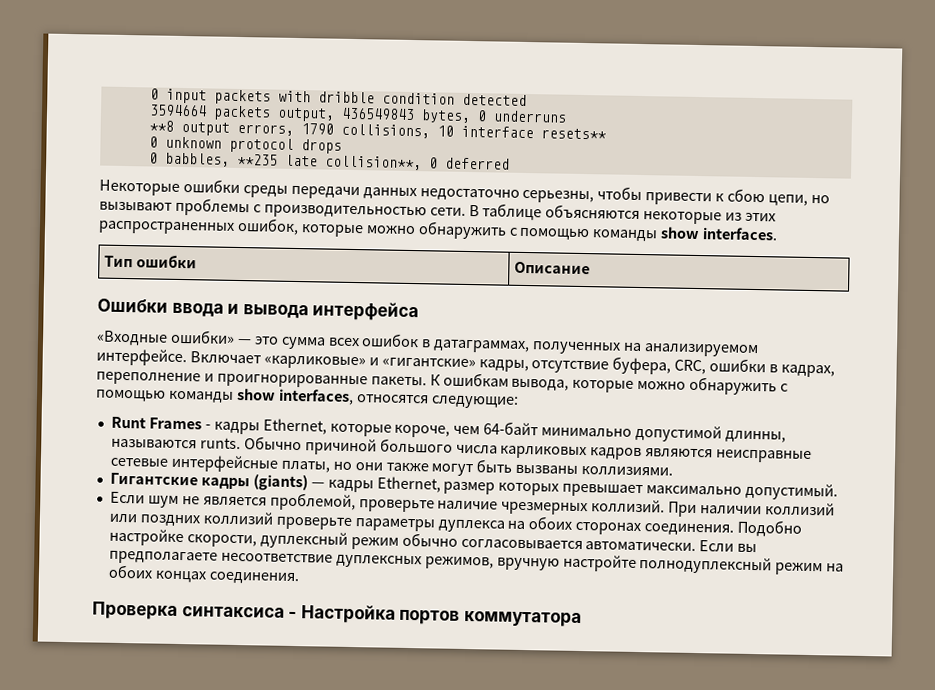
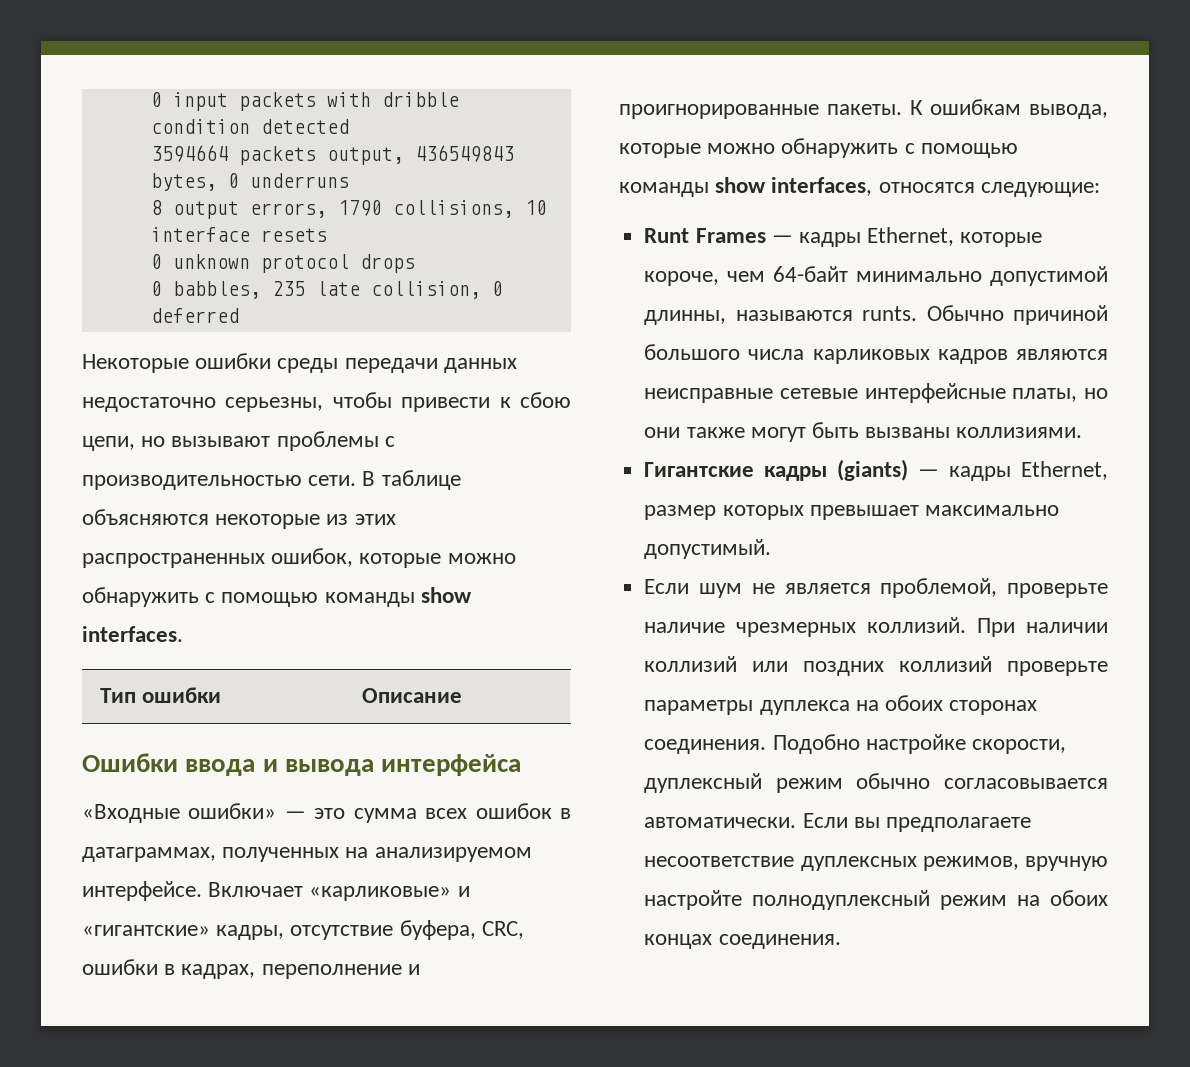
- **8 output errors, 1790 collisions, 10 interface resets**
+ 8 output errors, 1790 collisions, 10 interface resets
- 0 babbles, **235 late collision**, 0 deferred
+ 0 babbles, 235 late collision, 0 deferred
- Runt Frames - кадры Ethernet, которые короче, чем 64-байт минимально допустимой длинны, называются runts.
+ Runt Frames — кадры Ethernet, которые короче, чем 64-байт минимально допустимой длинны, называются runts.
- Проверка синтаксиса - Настройка портов коммутатора

